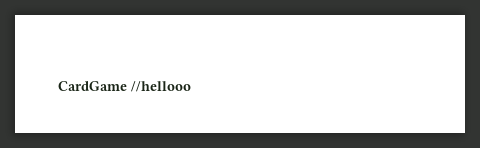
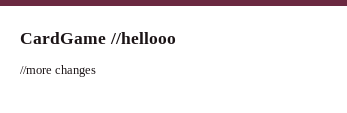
+ //more changes

